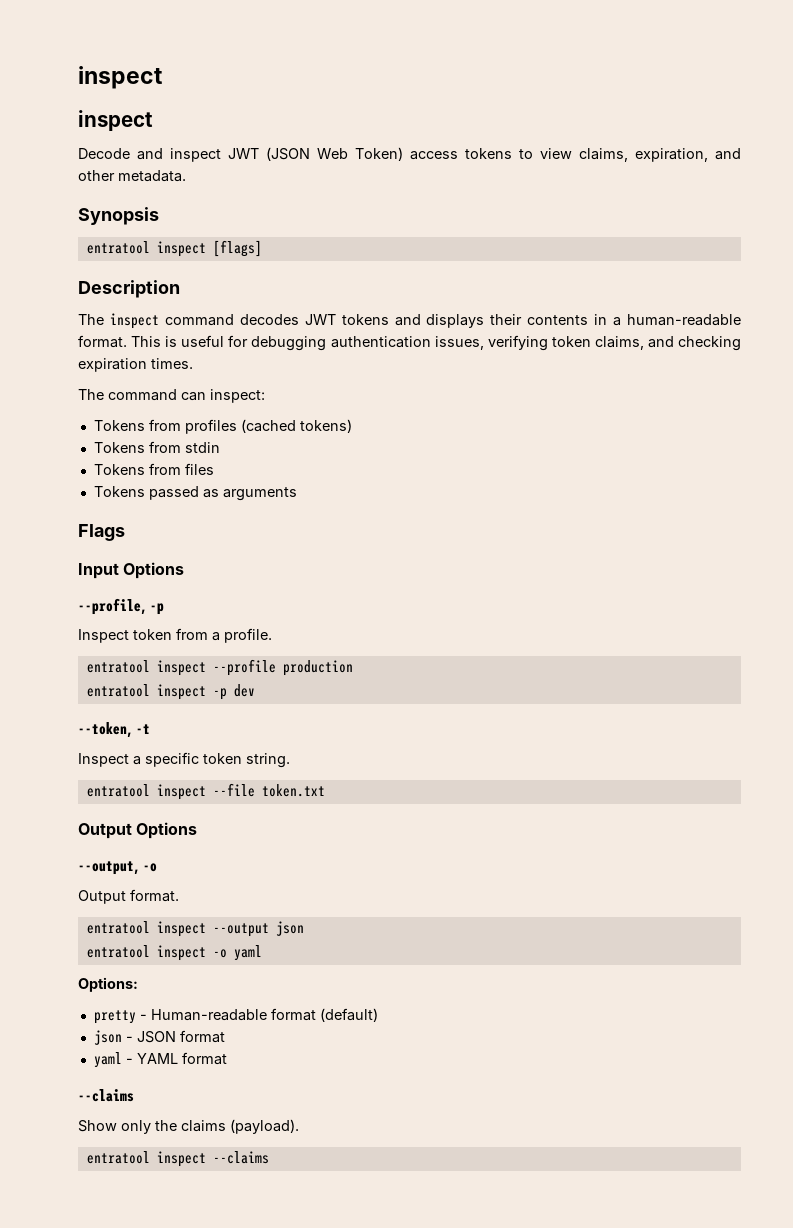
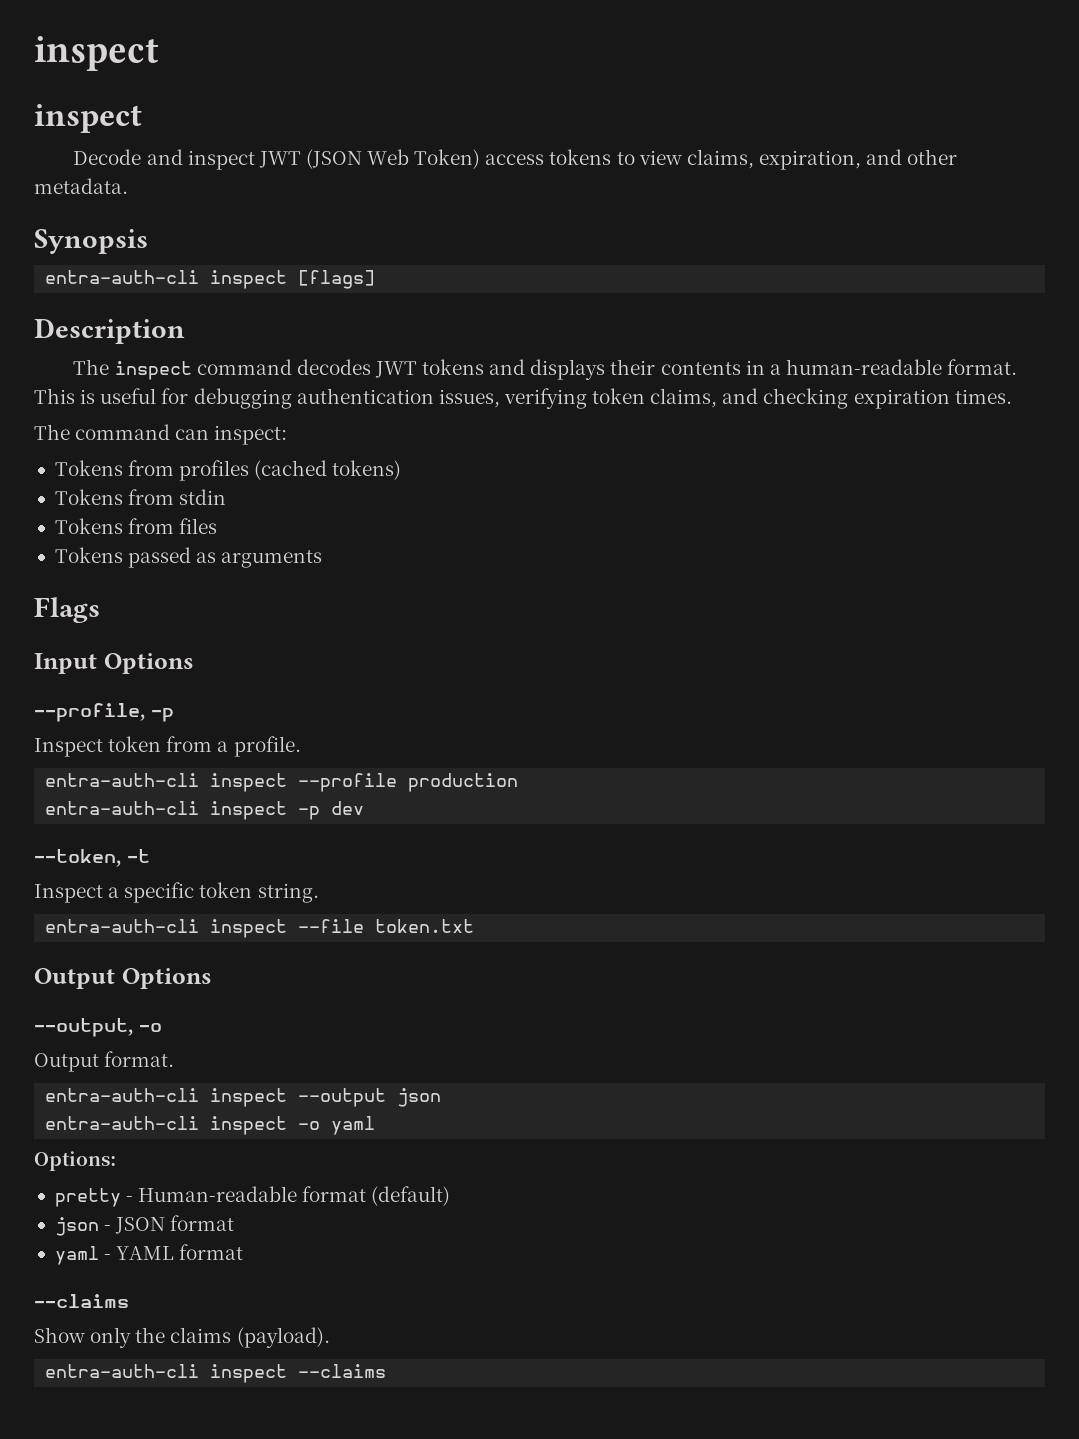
- entratool inspect [flags]
+ entra-auth-cli inspect [flags]
- entratool inspect --profile production
+ entra-auth-cli inspect --profile production
- entratool inspect -p dev
+ entra-auth-cli inspect -p dev
- entratool inspect --file token.txt
+ entra-auth-cli inspect --file token.txt
- entratool inspect --output json
+ entra-auth-cli inspect --output json
- entratool inspect -o yaml
+ entra-auth-cli inspect -o yaml
- entratool inspect --claims
+ entra-auth-cli inspect --claims

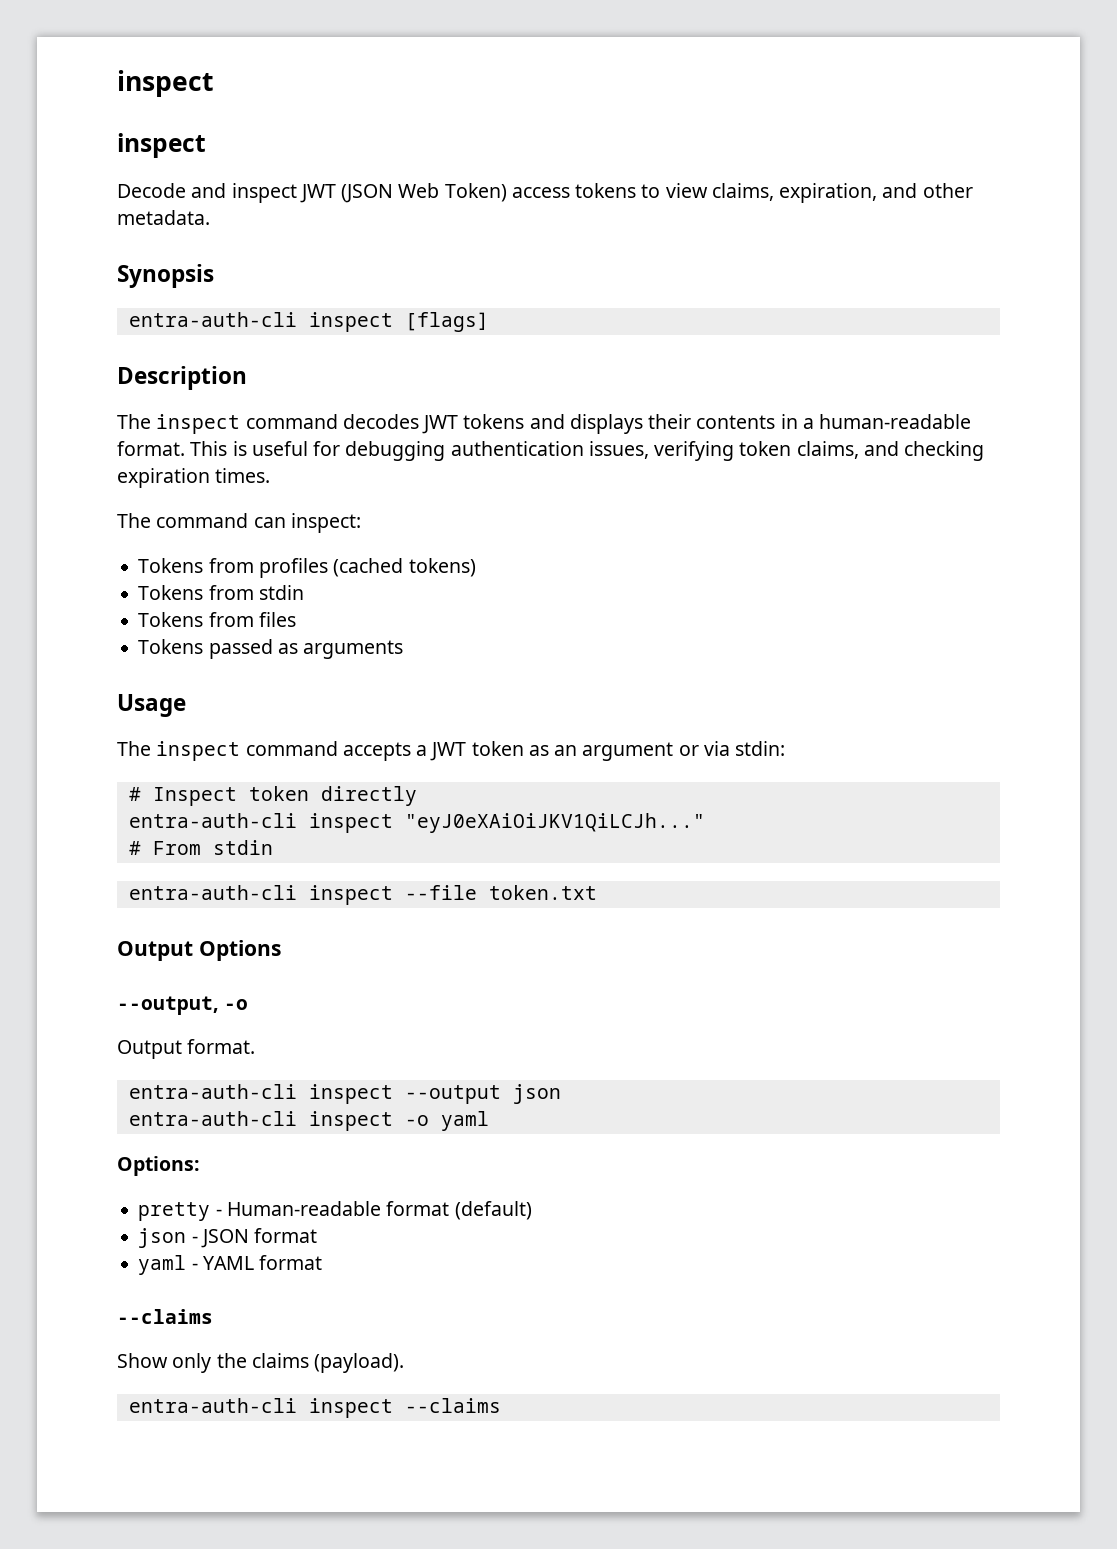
- Flags
- Input Options
- --profile, -p
- Inspect token from a profile.
- entra-auth-cli inspect --profile production
- entra-auth-cli inspect -p dev
- --token, -t
- Inspect a specific token string.
+ Usage
+ The inspect command accepts a JWT token as an argument or via stdin:
+ # Inspect token directly
+ entra-auth-cli inspect "eyJ0eXAiOiJKV1QiLCJh..."
+ # From stdin

